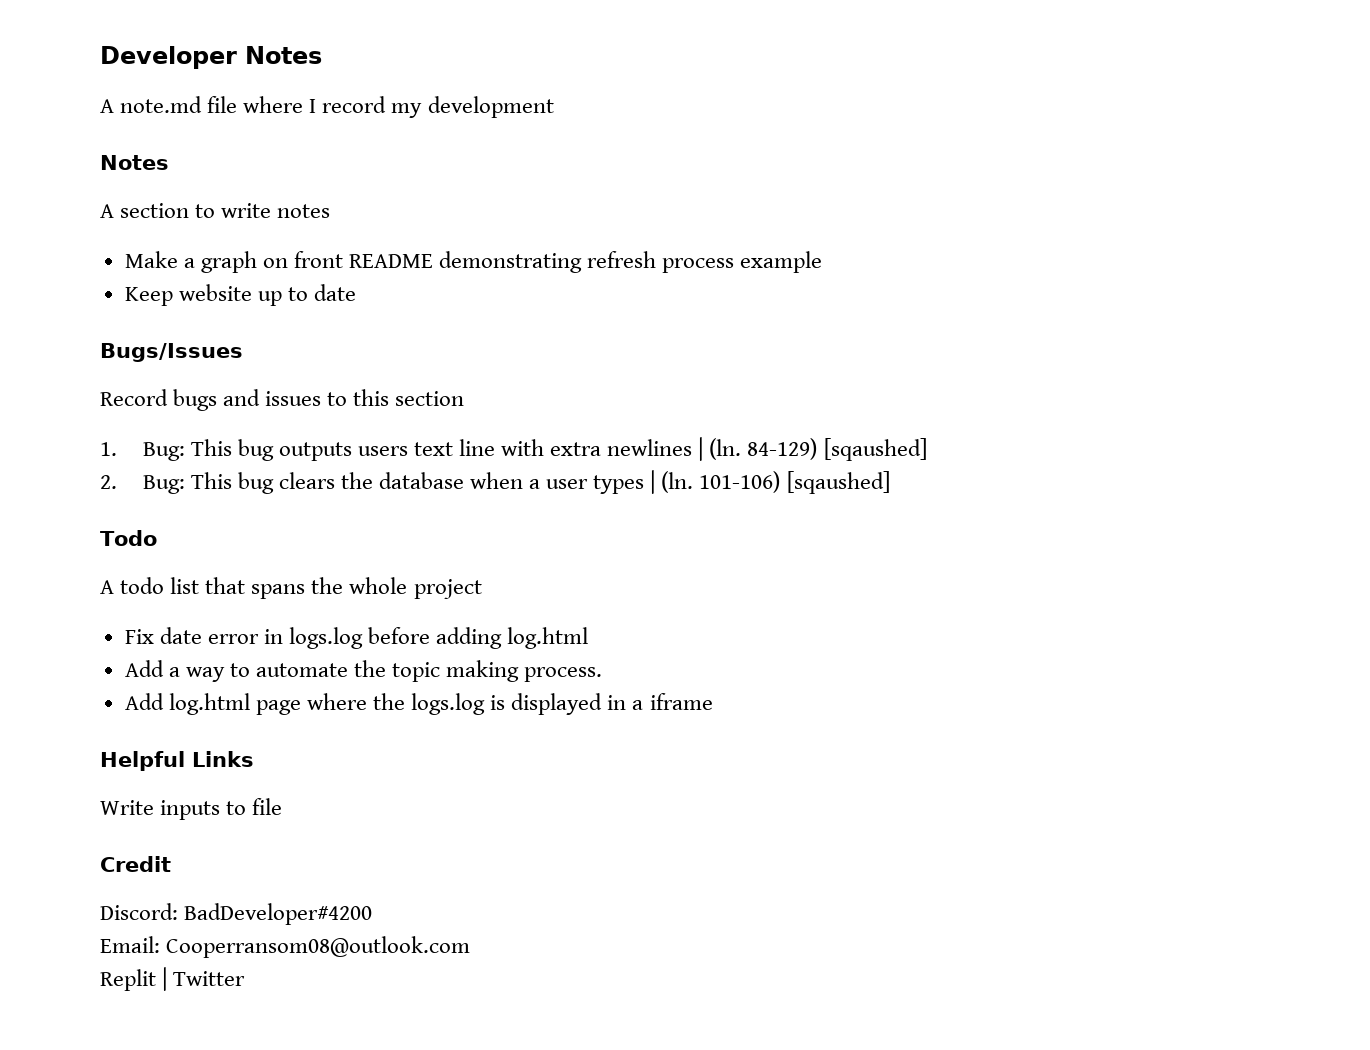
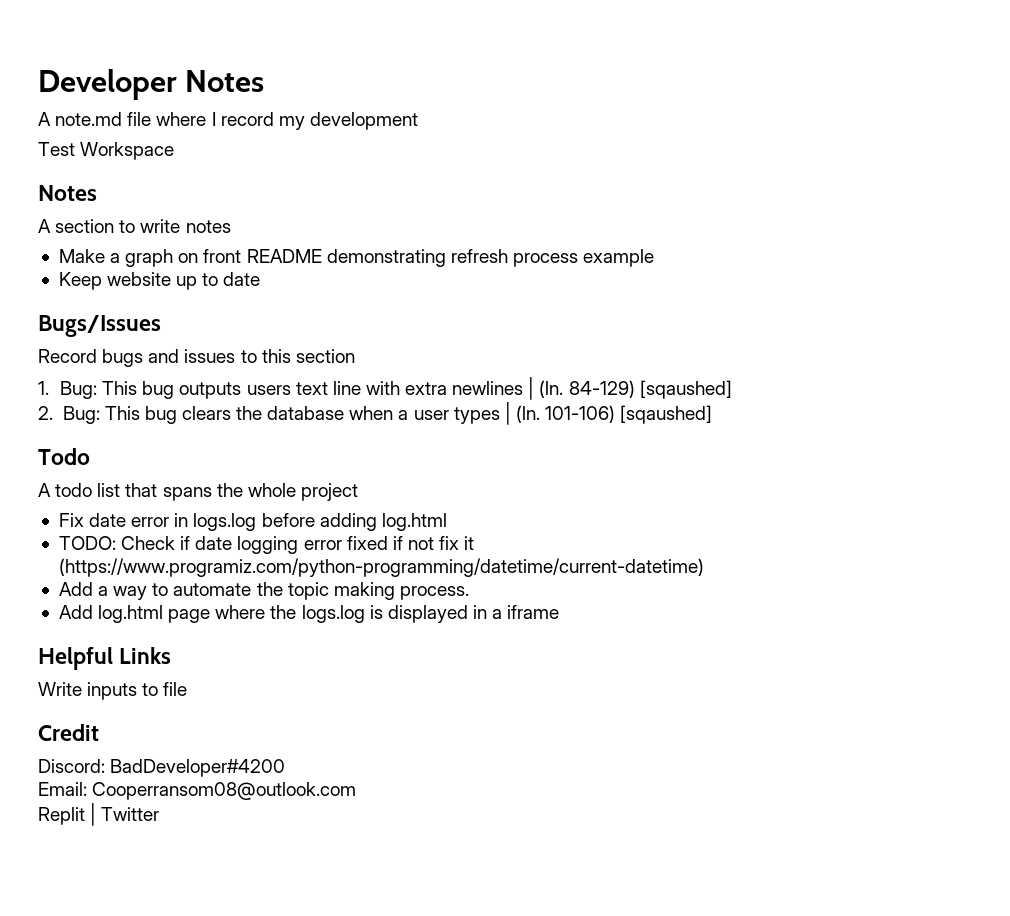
+ Test Workspace
+ TODO: Check if date logging error fixed if not fix it (https://www.programiz.com/python-programming/datetime/current-datetime)

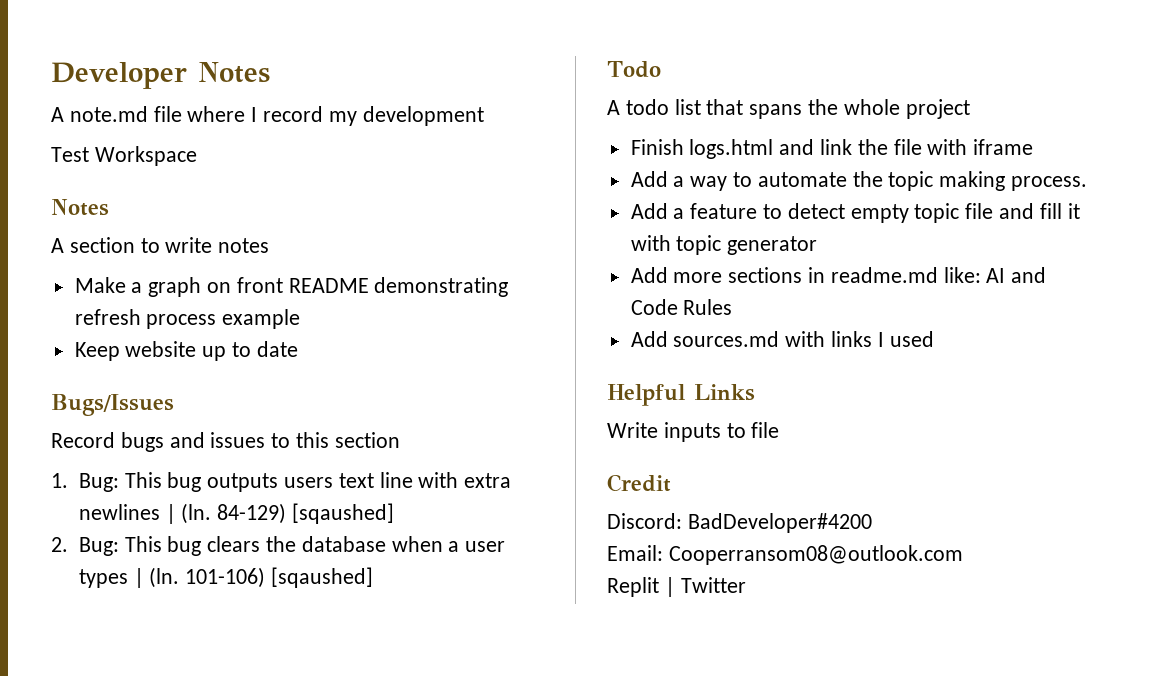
- Fix date error in logs.log before adding log.html
- TODO: Check if date logging error fixed if not fix it (https://www.programiz.com/python-programming/datetime/current-datetime)
+ Finish logs.html and link the file with iframe
- Add log.html page where the logs.log is displayed in a iframe
+ Add a feature to detect empty topic file and fill it with topic generator
+ Add more sections in readme.md like: AI and Code Rules
+ Add sources.md with links I used

